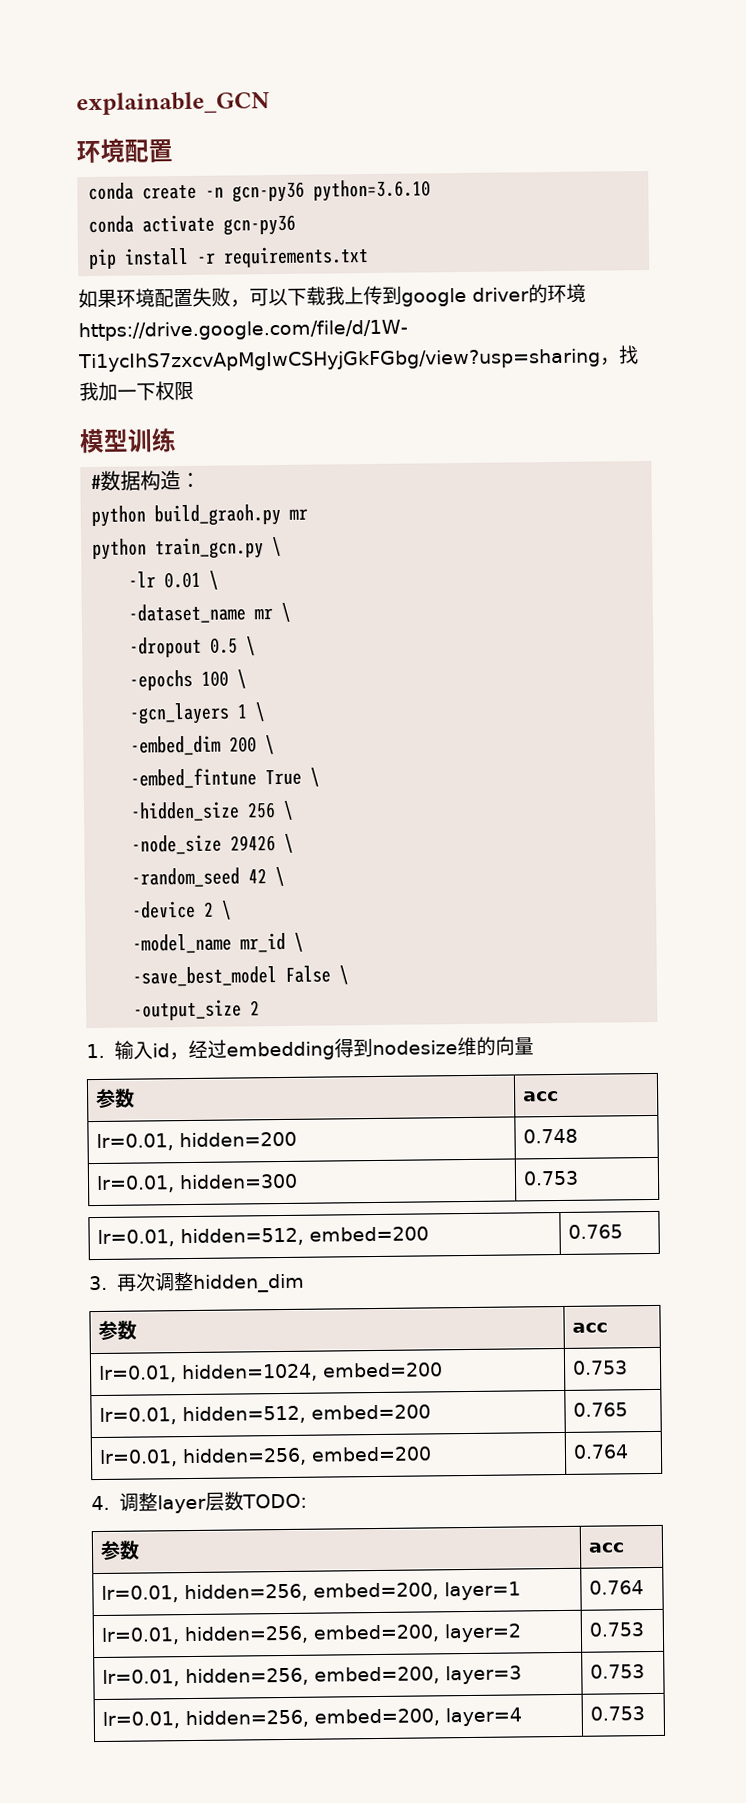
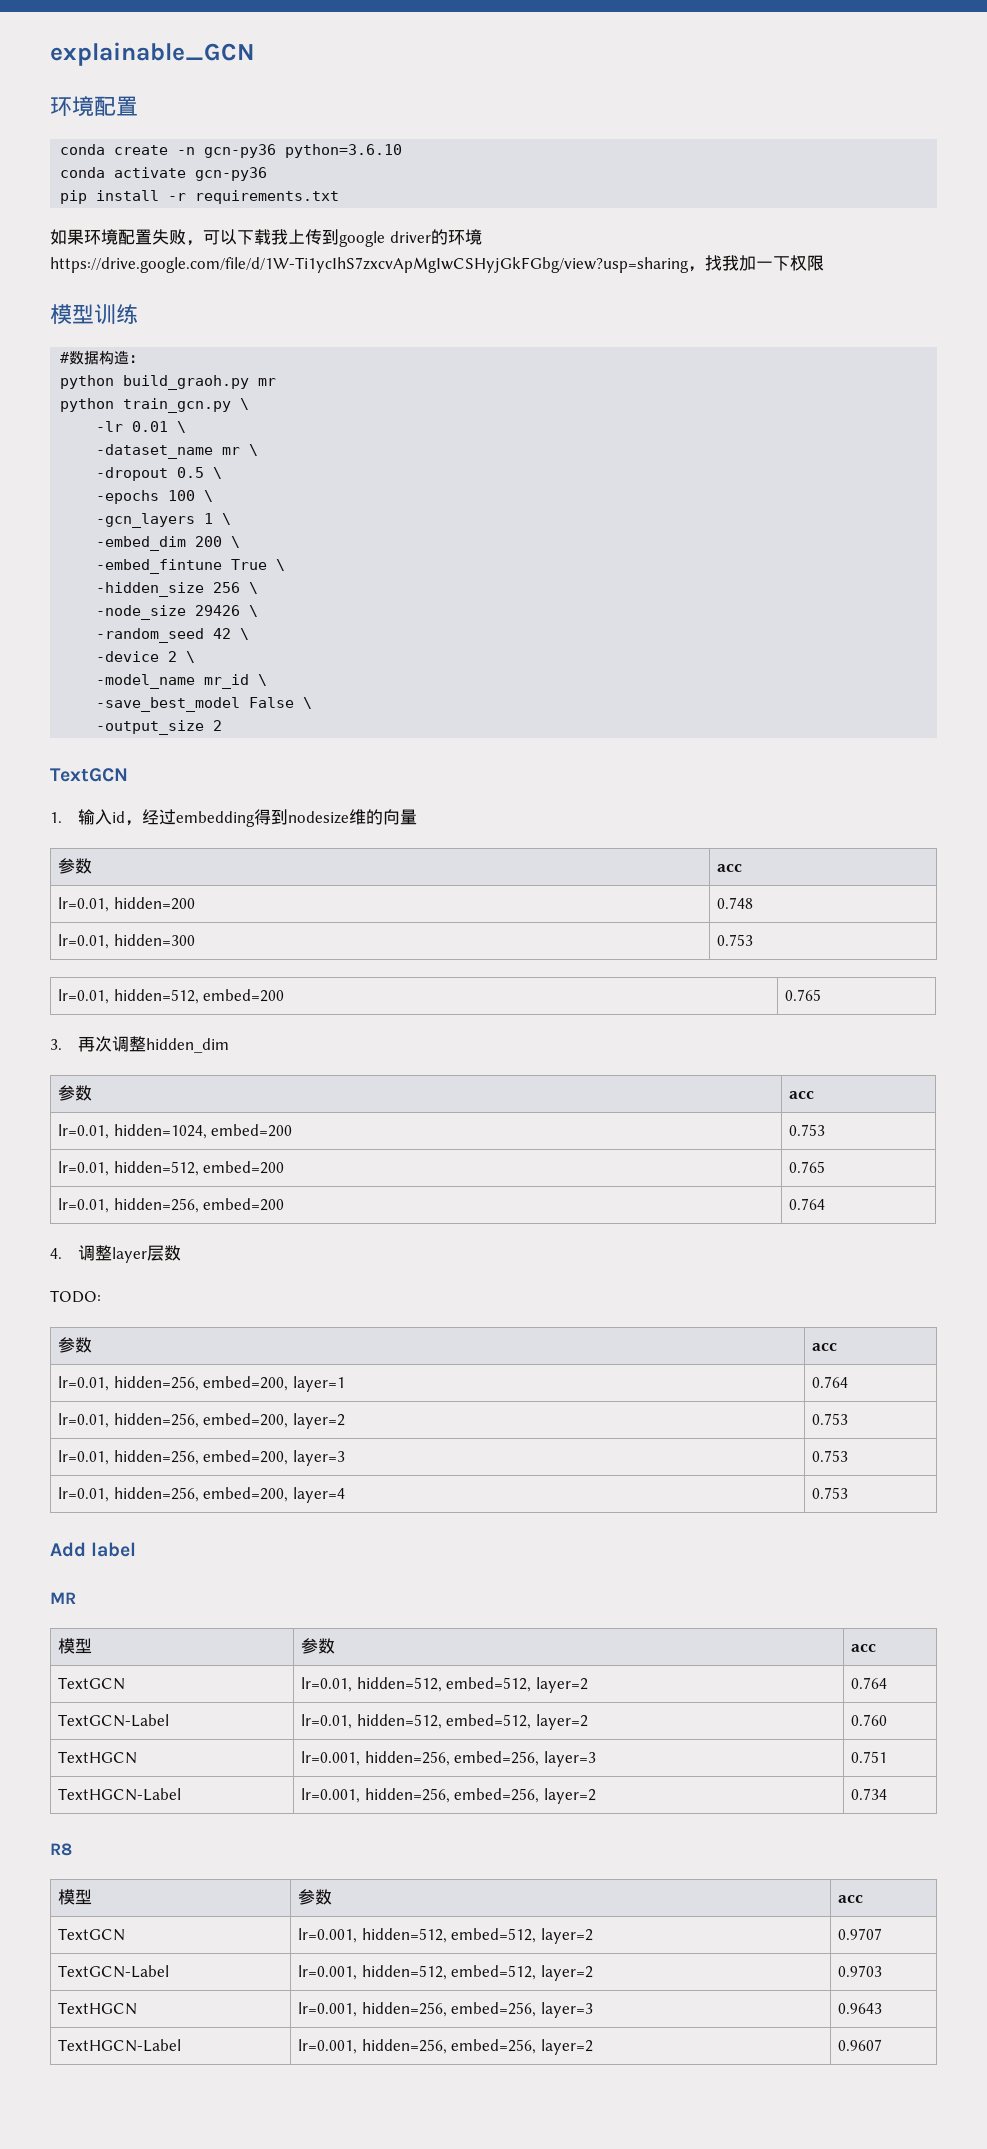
  -output_size 2
+ TextGCN
- 4.调整layer层数TODO:
+ 4.调整layer层数
+ TODO:
+ Add label
+ MR
+ 模型 | 参数 | acc
+ TextGCN | lr=0.01, hidden=512, embed=512, layer=2 | 0.764
+ TextGCN-Label | lr=0.01, hidden=512, embed=512, layer=2 | 0.760
+ TextHGCN | lr=0.001, hidden=256, embed=256, layer=3 | 0.751
+ TextHGCN-Label | lr=0.001, hidden=256, embed=256, layer=2 | 0.734
+ R8
+ 模型 | 参数 | acc
+ TextGCN | lr=0.001, hidden=512, embed=512, layer=2 | 0.9707
+ TextGCN-Label | lr=0.001, hidden=512, embed=512, layer=2 | 0.9703
+ TextHGCN | lr=0.001, hidden=256, embed=256, layer=3 | 0.9643
+ TextHGCN-Label | lr=0.001, hidden=256, embed=256, layer=2 | 0.9607

